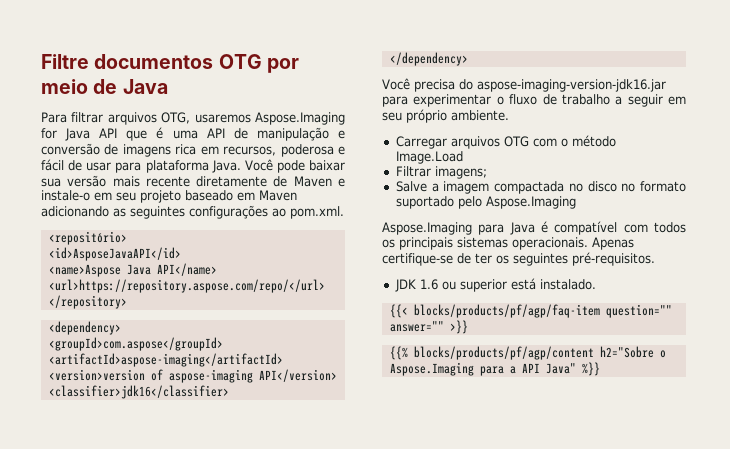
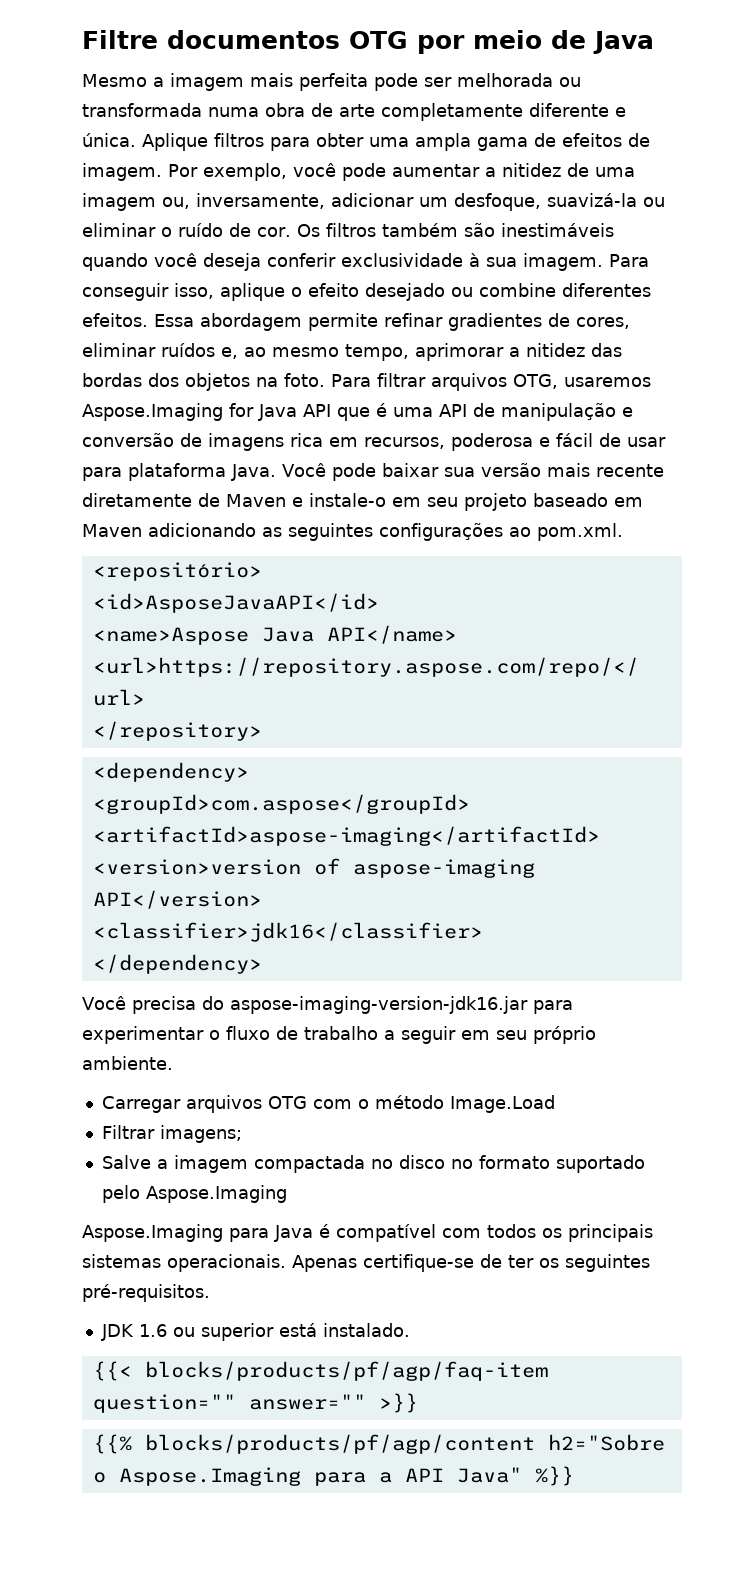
+ Mesmo a imagem mais perfeita pode ser melhorada ou transformada numa obra de arte completamente diferente e única. Aplique filtros para obter uma ampla gama de efeitos de imagem. Por exemplo, você pode aumentar a nitidez de uma imagem ou, inversamente, adicionar um desfoque, suavizá-la ou eliminar o ruído de cor. Os filtros também são inestimáveis quando você deseja conferir exclusividade à sua imagem. Para conseguir isso, aplique o efeito desejado ou combine diferentes efeitos. Essa abordagem permite refinar gradientes de cores, eliminar ruídos e, ao mesmo tempo, aprimorar a nitidez das bordas dos objetos na foto.

